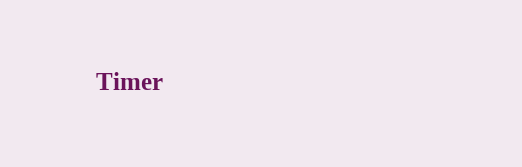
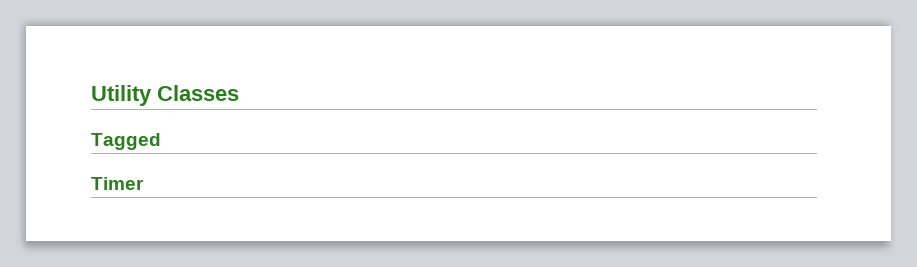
+ Utility Classes
+ Tagged

